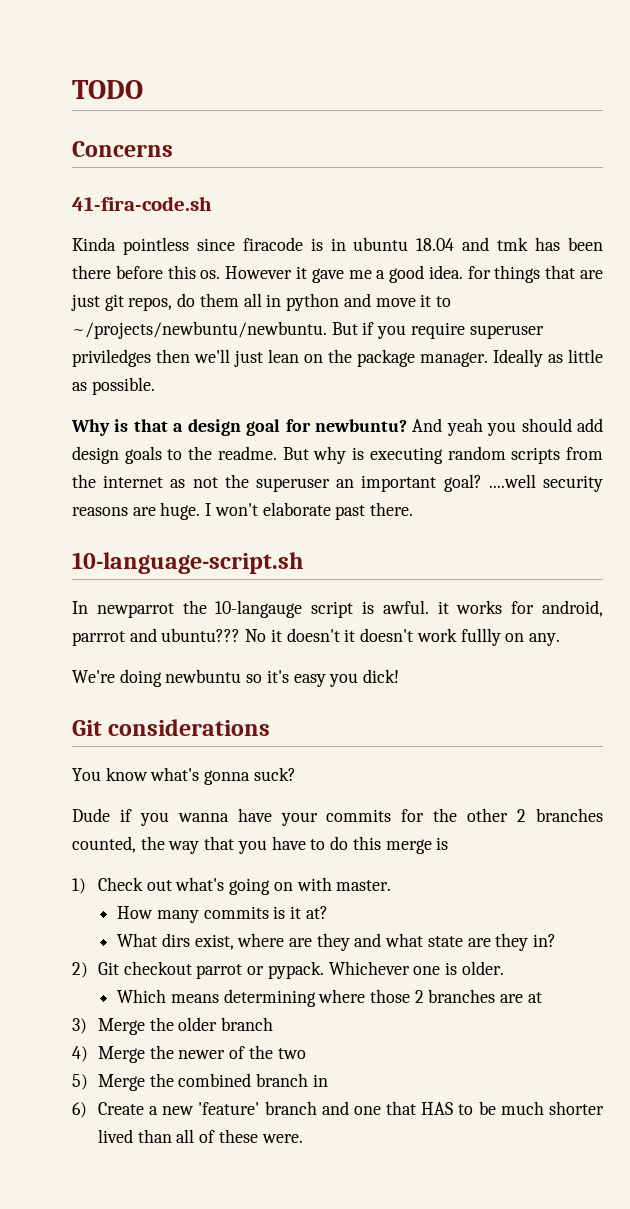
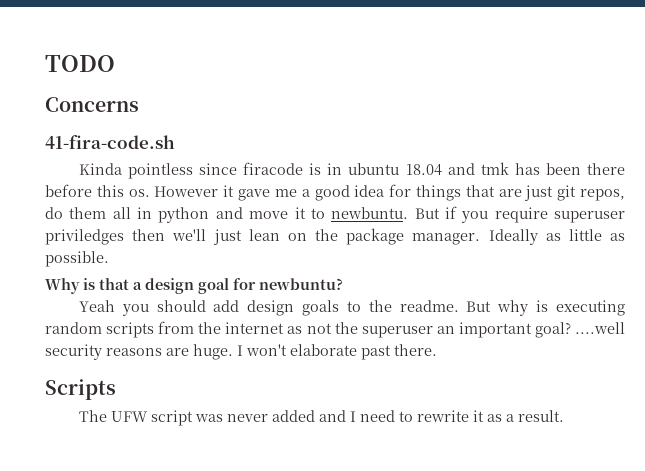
- However it gave me a good idea. for things that are just git repos, do them all in python and move it to ~/projects/newbuntu/newbuntu.
+ However it gave me a good idea for things that are just git repos, do them all in python and move it to newbuntu.
- Why is that a design goal for newbuntu? And yeah you should add design goals to the readme.
+ Why is that a design goal for newbuntu?
+ Yeah you should add design goals to the readme.
- 10-language-script.sh
- In newparrot the 10-langauge script is awful. it works for android, parrrot and ubuntu??? No it doesn't it doesn't work fullly on any.
- We're doing newbuntu so it's easy you dick!
- Git considerations
- You know what's gonna suck?
- Dude if you wanna have your commits for the other 2 branches counted, the way that you have to do this merge is
- 1) Check out what's going on with master.
- How many commits is it at?
- What dirs exist, where are they and what state are they in?
- 2) Git checkout parrot or pypack. Whichever one is older.
- Which means determining where those 2 branches are at
- 3) Merge the older branch
- 4) Merge the newer of the two
- 5) Merge the combined branch in
- 6) Create a new 'feature' branch and one that HAS to be much shorter lived than all of these were.
+ Scripts
+ The UFW script was never added and I need to rewrite it as a result.

